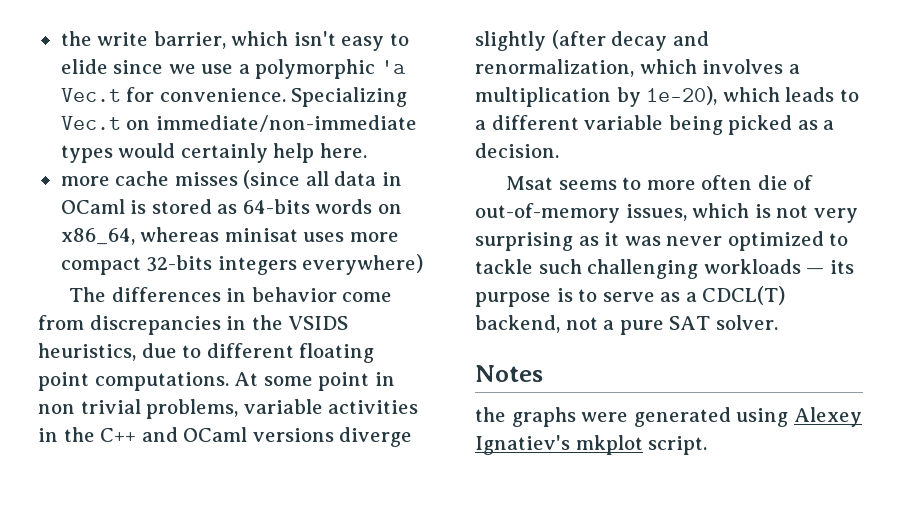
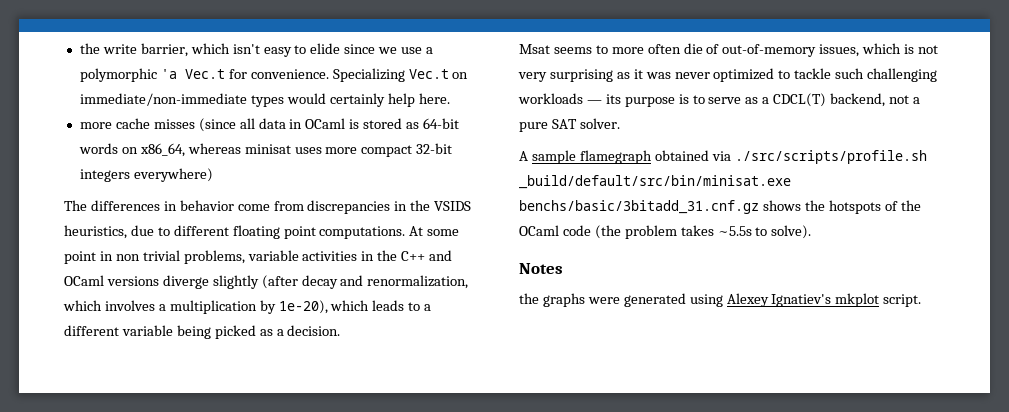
- more cache misses (since all data in OCaml is stored as 64-bits words on x86_64, whereas minisat uses more compact 32-bits integers everywhere)
+ more cache misses (since all data in OCaml is stored as 64-bit words on x86_64, whereas minisat uses more compact 32-bit integers everywhere)
+ A sample flamegraph obtained via ./src/scripts/profile.sh _build/default/src/bin/minisat.exe benchs/basic/3bitadd_31.cnf.gz shows the hotspots of the OCaml code (the problem takes ~5.5s to solve).

